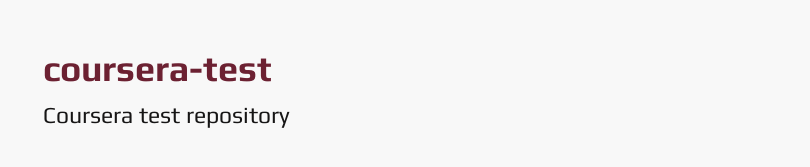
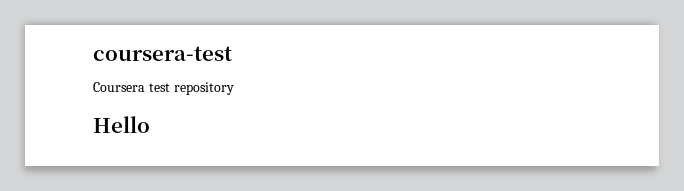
+ Hello

